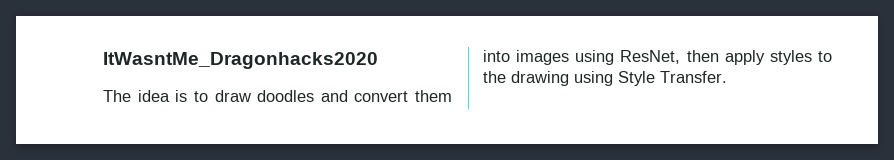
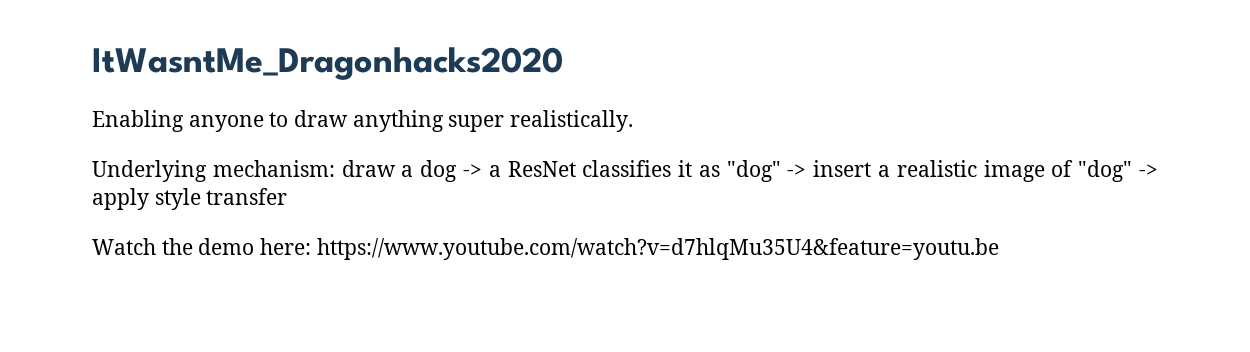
- The idea is to draw doodles and convert them into images using ResNet, then apply styles to the drawing using Style Transfer.
+ Enabling anyone to draw anything super realistically.
+ Underlying mechanism: draw a dog -> a ResNet classifies it as "dog" -> insert a realistic image of "dog" -> apply style transfer
+ Watch the demo here: https://www.youtube.com/watch?v=d7hlqMu35U4&feature=youtu.be

